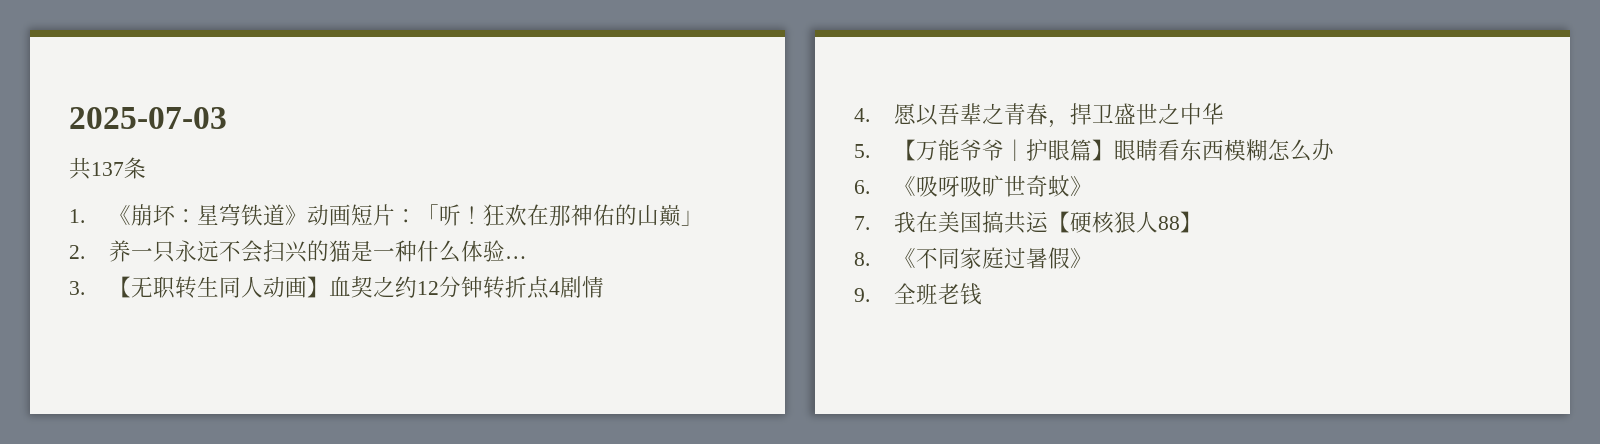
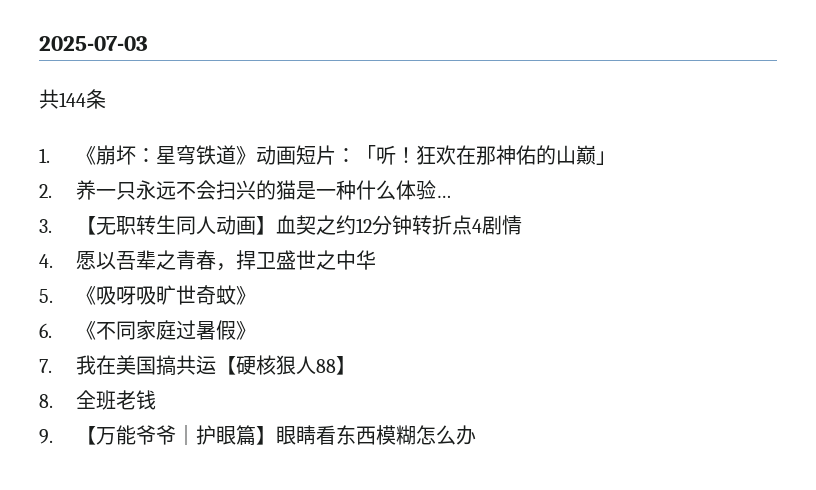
- 共137条
+ 共144条
- 5.【万能爷爷｜护眼篇】眼睛看东西模糊怎么办
+ 5.《吸呀吸旷世奇蚊》
+ 6.《不同家庭过暑假》
+ 7.我在美国搞共运【硬核狠人88】
+ 8.全班老钱
+ 9.【万能爷爷｜护眼篇】眼睛看东西模糊怎么办
- 6.《吸呀吸旷世奇蚊》
- 7.我在美国搞共运【硬核狠人88】
- 8.《不同家庭过暑假》
- 9.全班老钱

